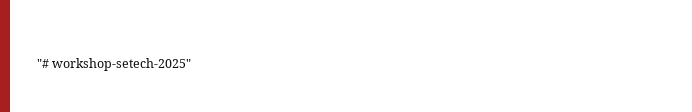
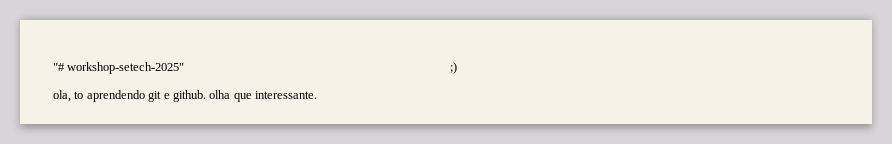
+ ola, to aprendendo git e github. olha que interessante.
+ ;)

